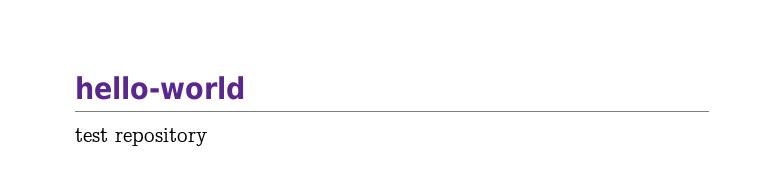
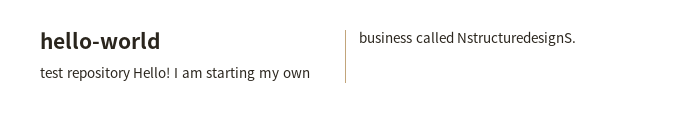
- test repository
+ test repository Hello! I am starting my own business called NstructuredesignS.

